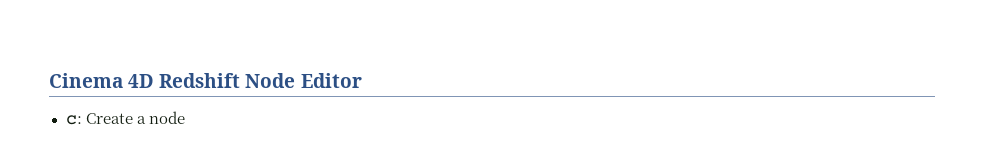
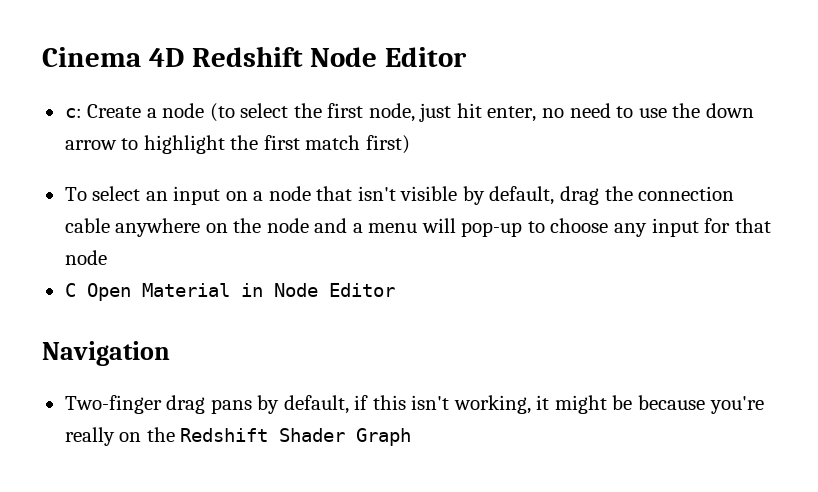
- c: Create a node
+ c: Create a node (to select the first node, just hit enter, no need to use the down arrow to highlight the first match first)
+ To select an input on a node that isn't visible by default, drag the connection cable anywhere on the node and a menu will pop-up to choose any input for that node
+ C Open Material in Node Editor
+ Navigation
+ Two-finger drag pans by default, if this isn't working, it might be because you're really on the Redshift Shader Graph

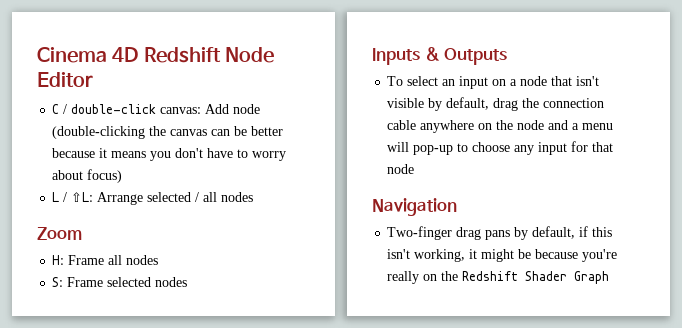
- c: Create a node (to select the first node, just hit enter, no need to use the down arrow to highlight the first match first)
+ C / double-click canvas: Add node (double-clicking the canvas can be better because it means you don't have to worry about focus)
+ L / ⇧L: Arrange selected / all nodes
+ Zoom
+ H: Frame all nodes
+ S: Frame selected nodes
+ Inputs & Outputs
- C Open Material in Node Editor

